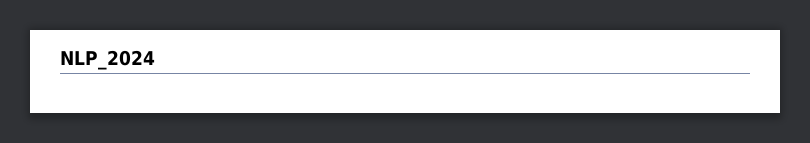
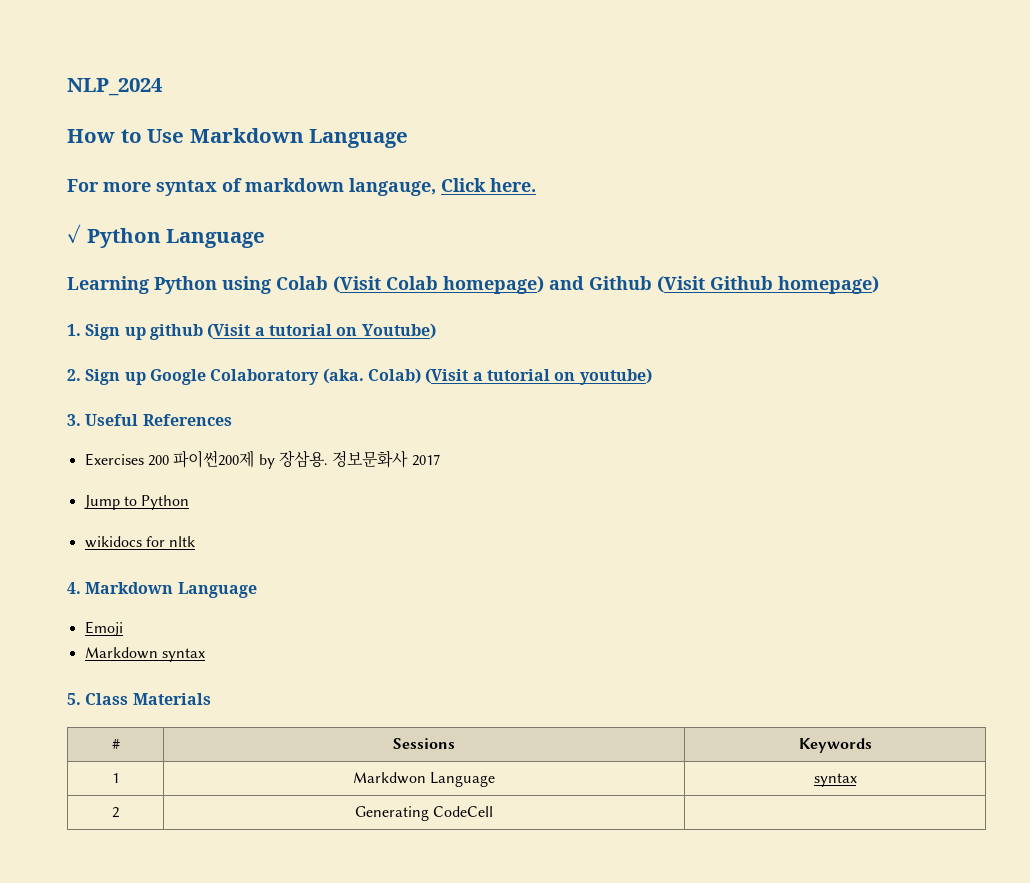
+ How to Use Markdown Language
+ For more syntax of markdown langauge, Click here.
+ ✓ Python Language
+ Learning Python using Colab (Visit Colab homepage) and Github (Visit Github homepage)
+ 1. Sign up github (Visit a tutorial on Youtube)
+ 2. Sign up Google Colaboratory (aka. Colab) (Visit a tutorial on youtube)
+ 3. Useful References
+ Exercises 200 파이썬200제 by 장삼용. 정보문화사 2017
+ Jump to Python
+ wikidocs for nltk
+ 4. Markdown Language
+ Emoji
+ Markdown syntax
+ 5. Class Materials
+ # | Sessions | Keywords
+ 1 | Markdwon Language | syntax
+ 2 | Generating CodeCell |

